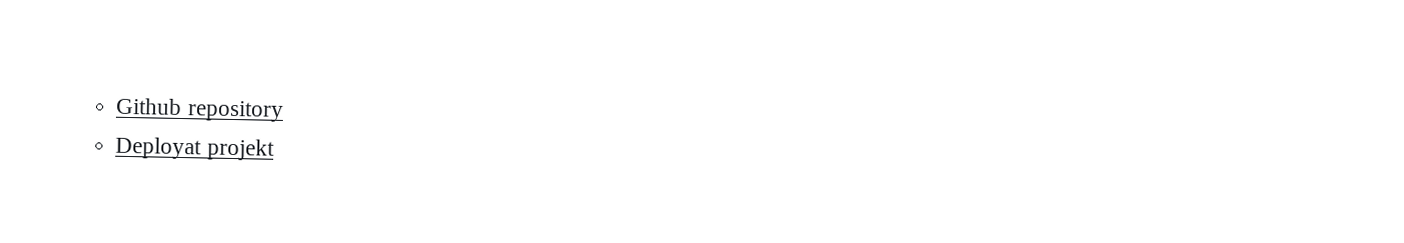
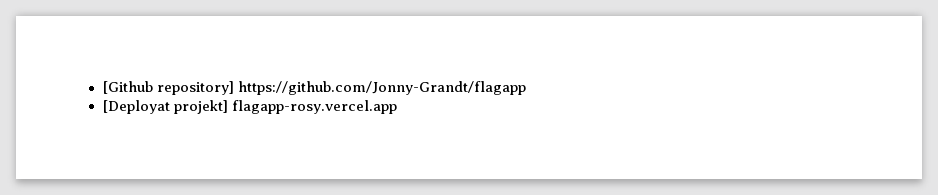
- Github repository
- Deployat projekt
+ [Github repository] https://github.com/Jonny-Grandt/flagapp
+ [Deployat projekt] flagapp-rosy.vercel.app

